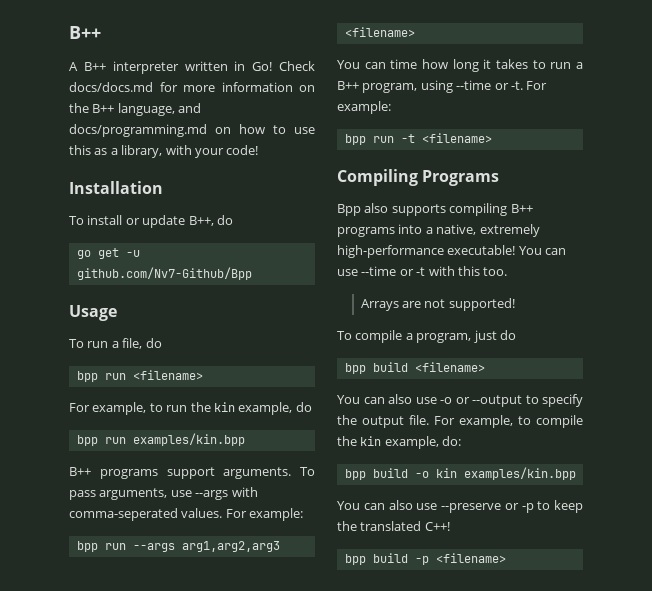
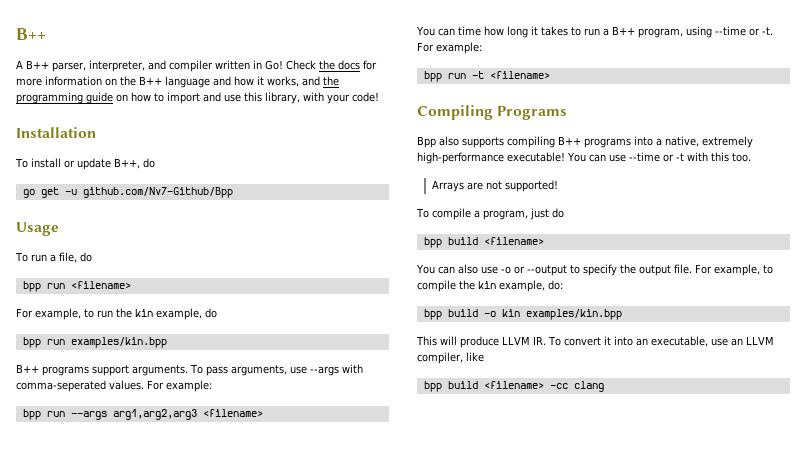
- A B++ interpreter written in Go!
+ A B++ parser, interpreter, and compiler written in Go!
- Check docs/docs.md for more information on the B++ language, and docs/programming.md on how to use this as a library, with your code!
+ Check the docs for more information on the B++ language and how it works, and the programming guide on how to import and use this library, with your code!
- You can also use --preserve or -p to keep the translated C++!
- bpp build -p <filename>
+ This will produce LLVM IR. To convert it into an executable, use an LLVM compiler, like
+ bpp build <filename> -cc clang

